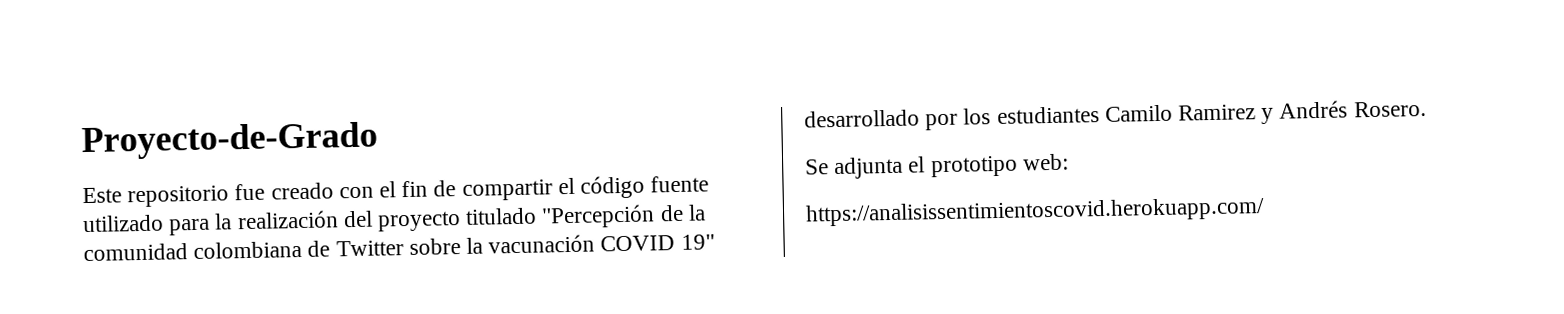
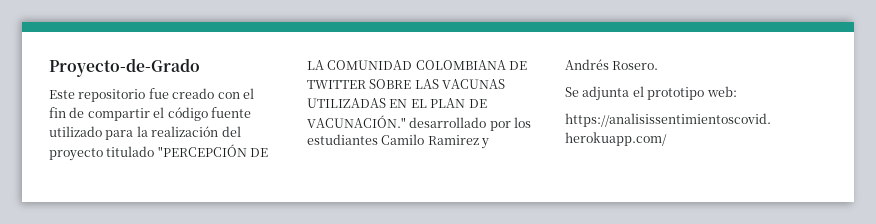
- Este repositorio fue creado con el fin de compartir el código fuente utilizado para la realización del proyecto titulado "Percepción de la comunidad colombiana de Twitter sobre la vacunación COVID 19" desarrollado por los estudiantes Camilo Ramirez y Andrés Rosero.
+ Este repositorio fue creado con el fin de compartir el código fuente utilizado para la realización del proyecto titulado "PERCEPCIÓN DE LA COMUNIDAD COLOMBIANA DE TWITTER SOBRE LAS VACUNAS UTILIZADAS EN EL PLAN DE VACUNACIÓN." desarrollado por los estudiantes Camilo Ramirez y Andrés Rosero.

